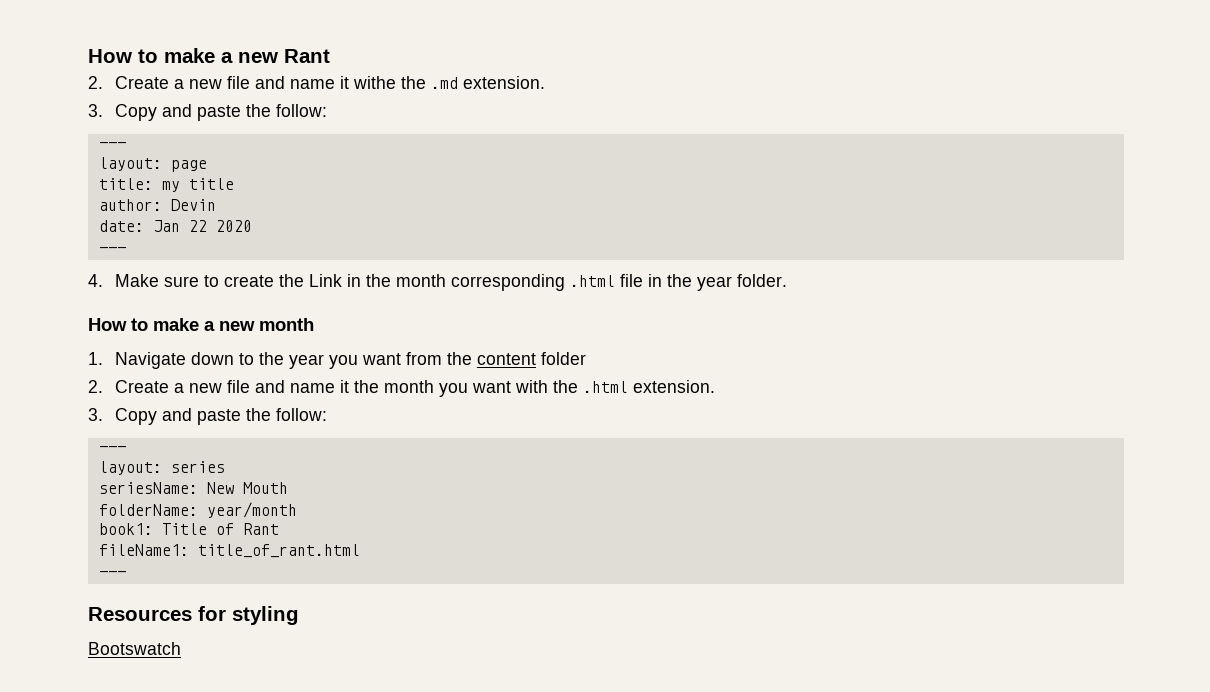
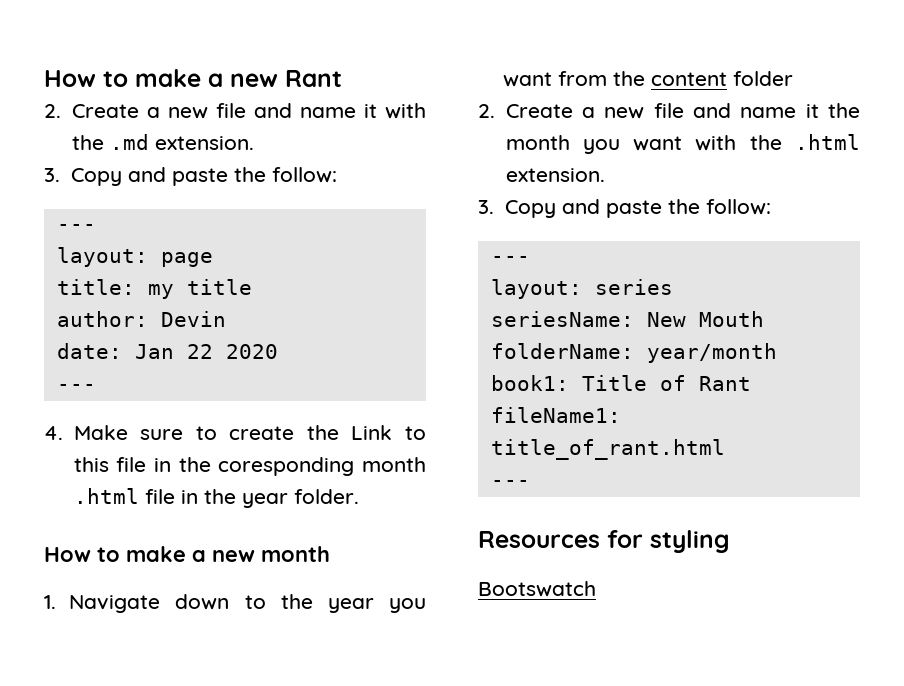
- 2. Create a new file and name it withe the .md extension.
+ 2. Create a new file and name it with the .md extension.
- 4. Make sure to create the Link in the month corresponding .html file in the year folder.
+ 4. Make sure to create the Link to this file in the coresponding month .html file in the year folder.

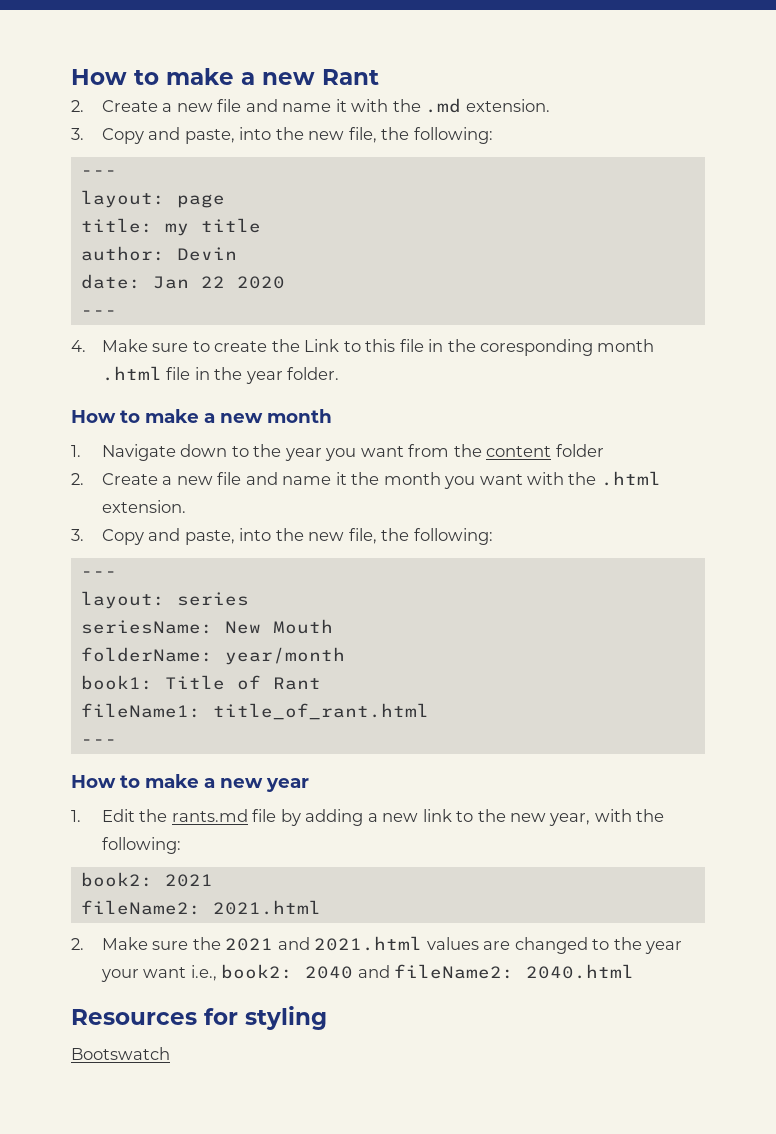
  2. Create a new file and name it with the .md extension.
- 3. Copy and paste the follow:
+ 3. Copy and paste, into the new file, the following:
  2. Create a new file and name it the month you want with the .html extension.
- 3. Copy and paste the follow:
+ 3. Copy and paste, into the new file, the following:
+ How to make a new year
+ 1. Edit the rants.md file by adding a new link to the new year, with the following:
+ book2: 2021
+ fileName2: 2021.html
+ 2. Make sure the 2021 and 2021.html values are changed to the year your want i.e., book2: 2040 and fileName2: 2040.html

